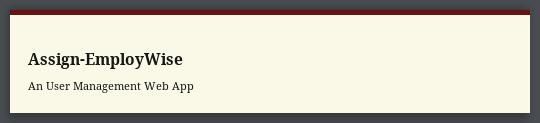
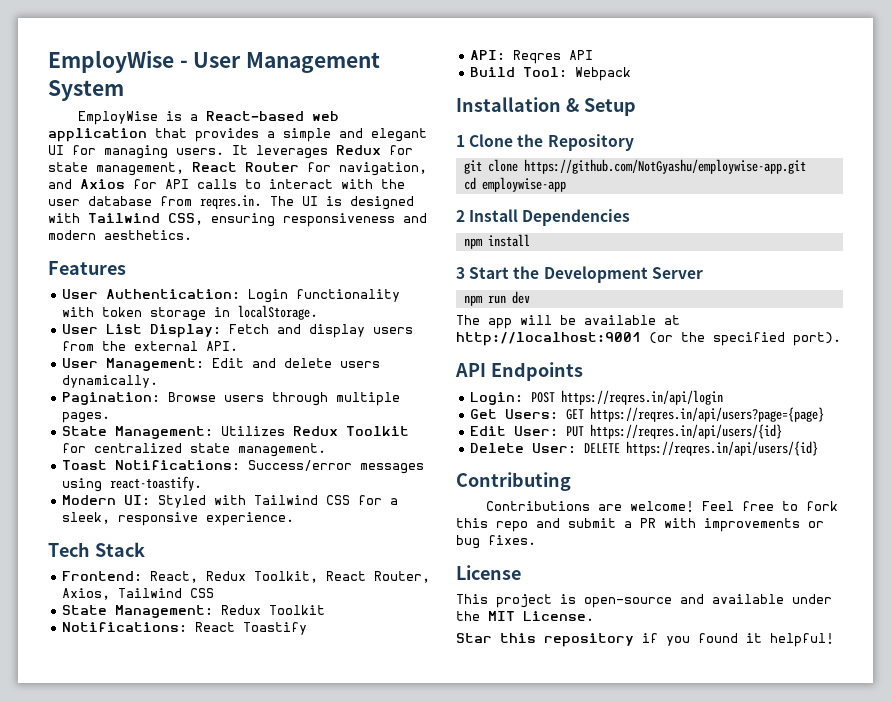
- Assign-EmployWise
- An User Management Web App
+ EmployWise - User Management System
+ EmployWise is a React-based web application that provides a simple and elegant UI for managing users. It leverages Redux for state management, React Router for navigation, and Axios for API calls to interact with the user database from reqres.in. The UI is designed with Tailwind CSS, ensuring responsiveness and modern aesthetics.
+ Features
+ User Authentication: Login functionality with token storage in localStorage.
+ User List Display: Fetch and display users from the external API.
+ User Management: Edit and delete users dynamically.
+ Pagination: Browse users through multiple pages.
+ State Management: Utilizes Redux Toolkit for centralized state management.
+ Toast Notifications: Success/error messages using react-toastify.
+ Modern UI: Styled with Tailwind CSS for a sleek, responsive experience.
+ Tech Stack
+ Frontend: React, Redux Toolkit, React Router, Axios, Tailwind CSS
+ State Management: Redux Toolkit
+ Notifications: React Toastify
+ API: Reqres API
+ Build Tool: Webpack
+ Installation & Setup
+ 1 Clone the Repository
+ git clone https://github.com/NotGyashu/employwise-app.git
+ cd employwise-app
+ 2 Install Dependencies
+ npm install
+ 3 Start the Development Server
+ npm run dev
+ The app will be available at http://localhost:9001 (or the specified port).
+ API Endpoints
+ Login: POST https://reqres.in/api/login
+ Get Users: GET https://reqres.in/api/users?page={page}
+ Edit User: PUT https://reqres.in/api/users/{id}
+ Delete User: DELETE https://reqres.in/api/users/{id}
+ Contributing
+ Contributions are welcome! Feel free to fork this repo and submit a PR with improvements or bug fixes.
+ License
+ This project is open-source and available under the MIT License.
+ Star this repository if you found it helpful!

